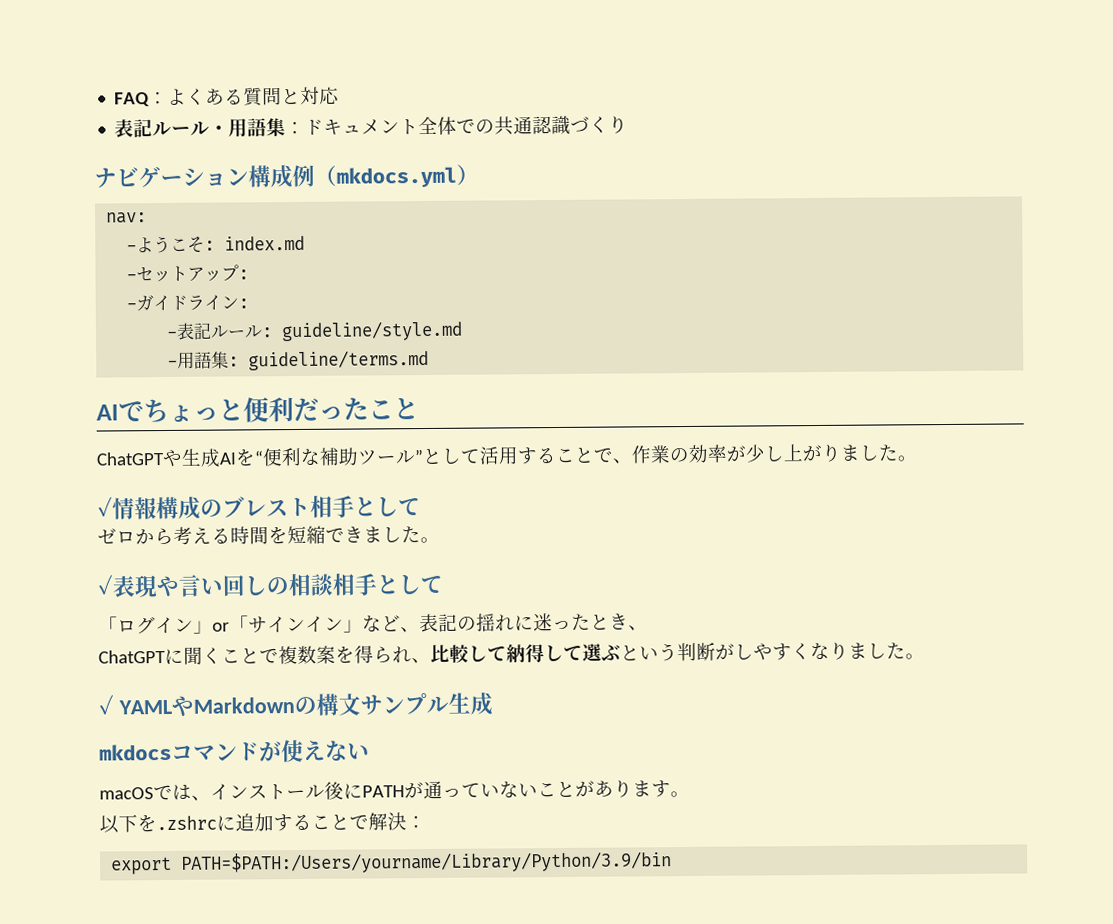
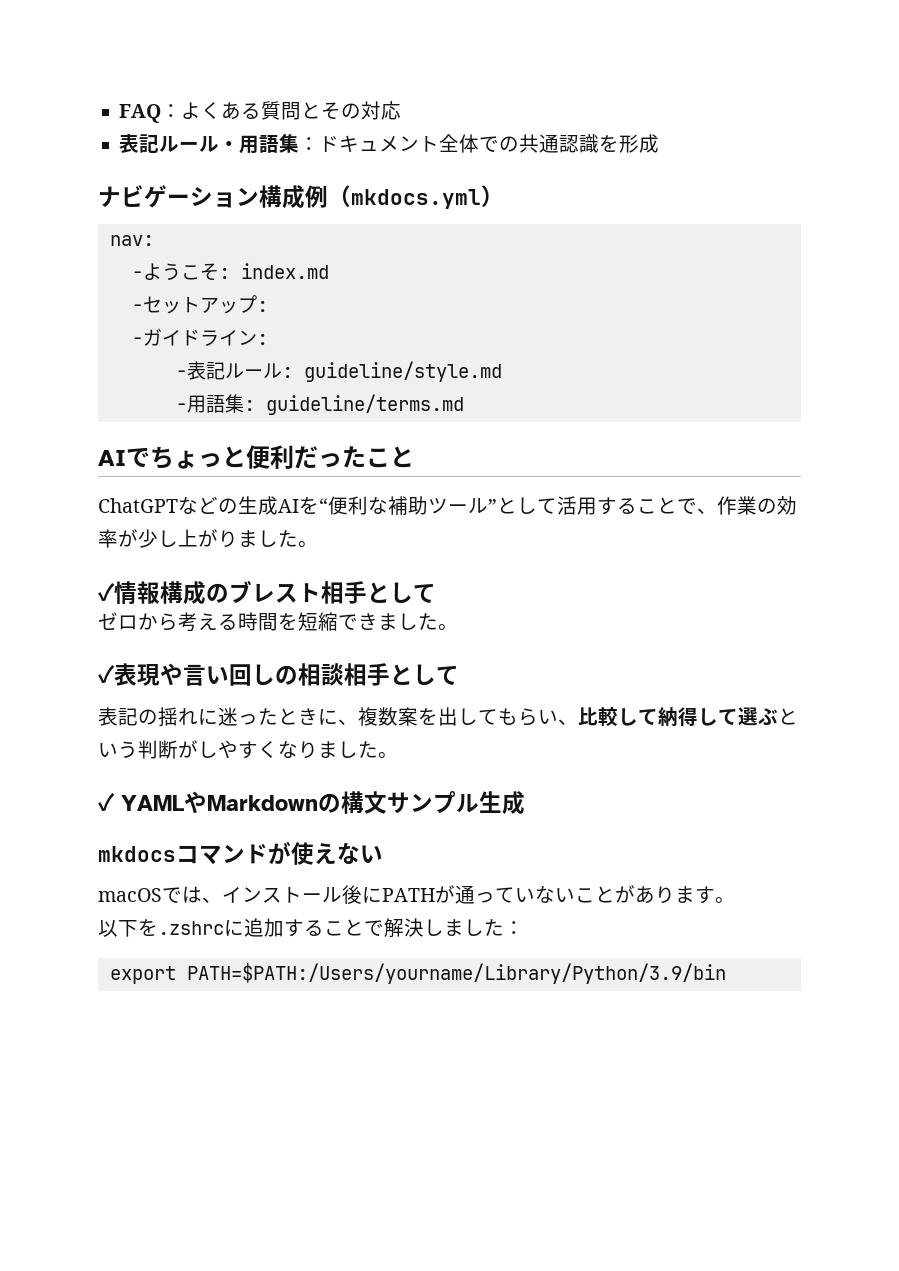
- FAQ：よくある質問と対応
+ FAQ：よくある質問とその対応
- 表記ルール・用語集：ドキュメント全体での共通認識づくり
+ 表記ルール・用語集：ドキュメント全体での共通認識を形成
- ChatGPTや生成AIを“便利な補助ツール”として活用することで、作業の効率が少し上がりました。
+ ChatGPTなどの生成AIを“便利な補助ツール”として活用することで、作業の効率が少し上がりました。
- 「ログイン」or「サインイン」など、表記の揺れに迷ったとき、
- ChatGPTに聞くことで複数案を得られ、比較して納得して選ぶという判断がしやすくなりました。
+ 表記の揺れに迷ったときに、複数案を出してもらい、比較して納得して選ぶという判断がしやすくなりました。
- 以下を.zshrcに追加することで解決：
+ 以下を.zshrcに追加することで解決しました：

